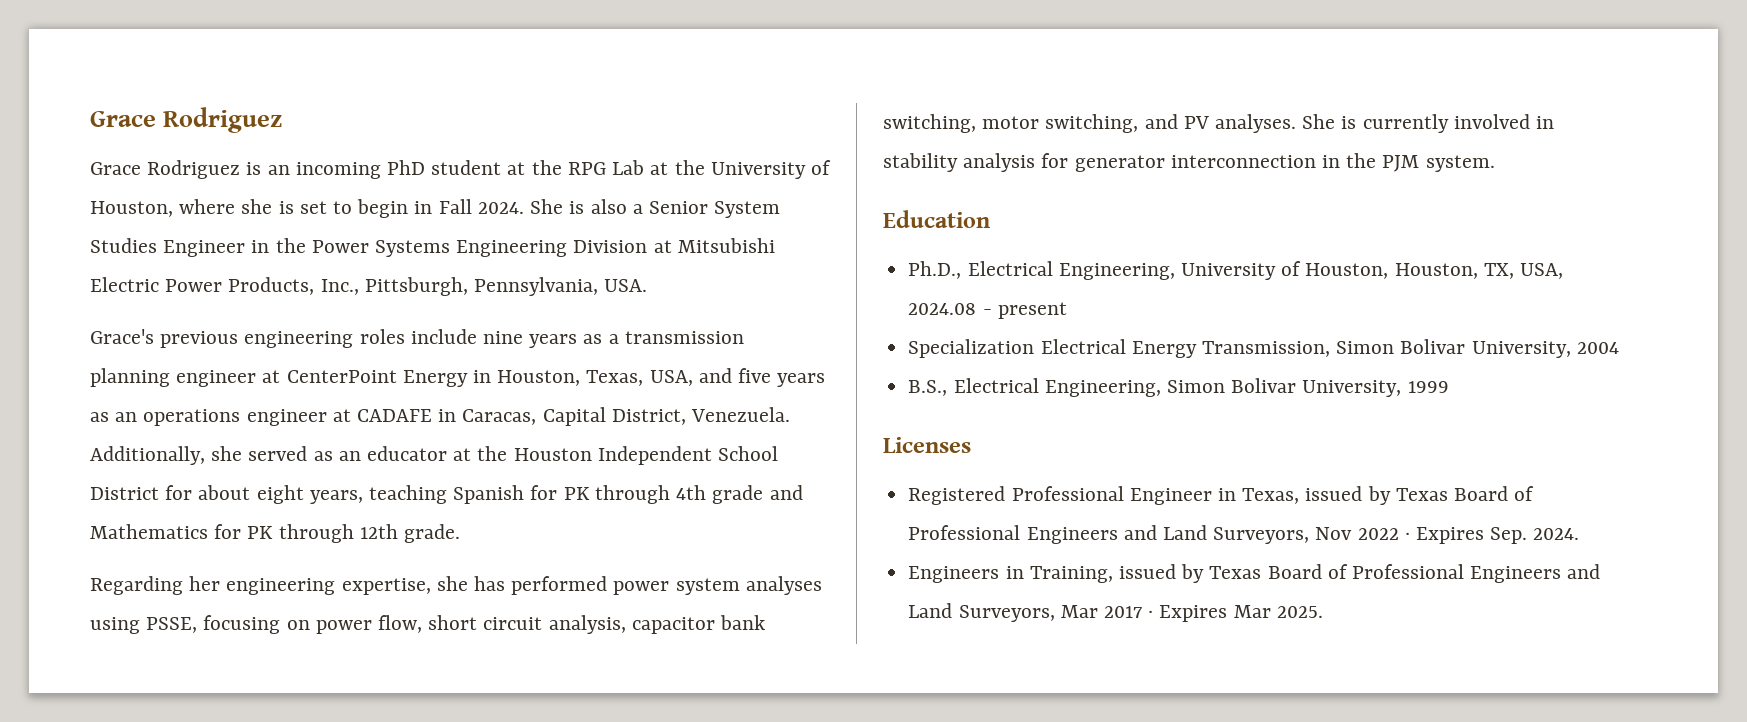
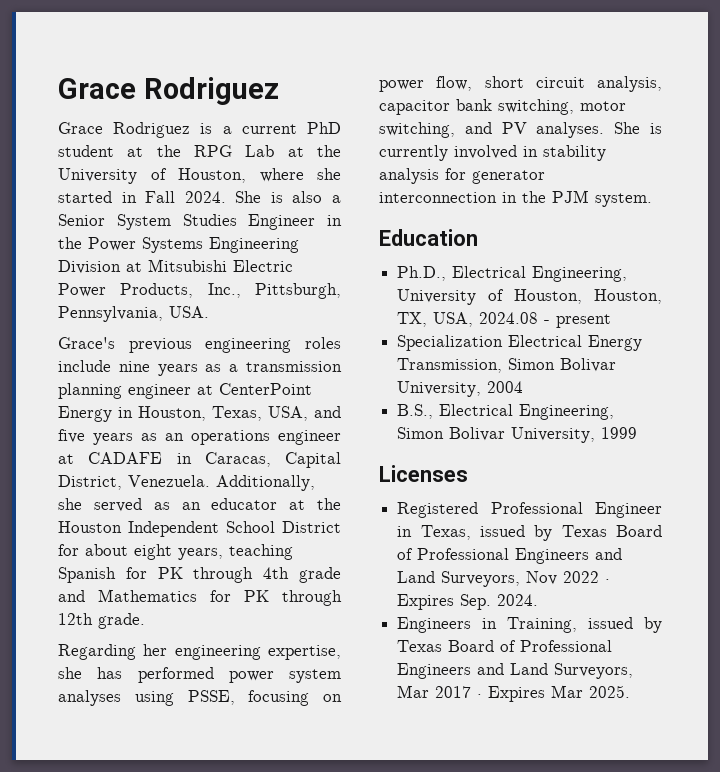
- Grace Rodriguez is an incoming PhD student at the RPG Lab at the University of Houston, where she is set to begin in Fall 2024.
+ Grace Rodriguez is a current PhD student at the RPG Lab at the University of Houston, where she started in Fall 2024.

